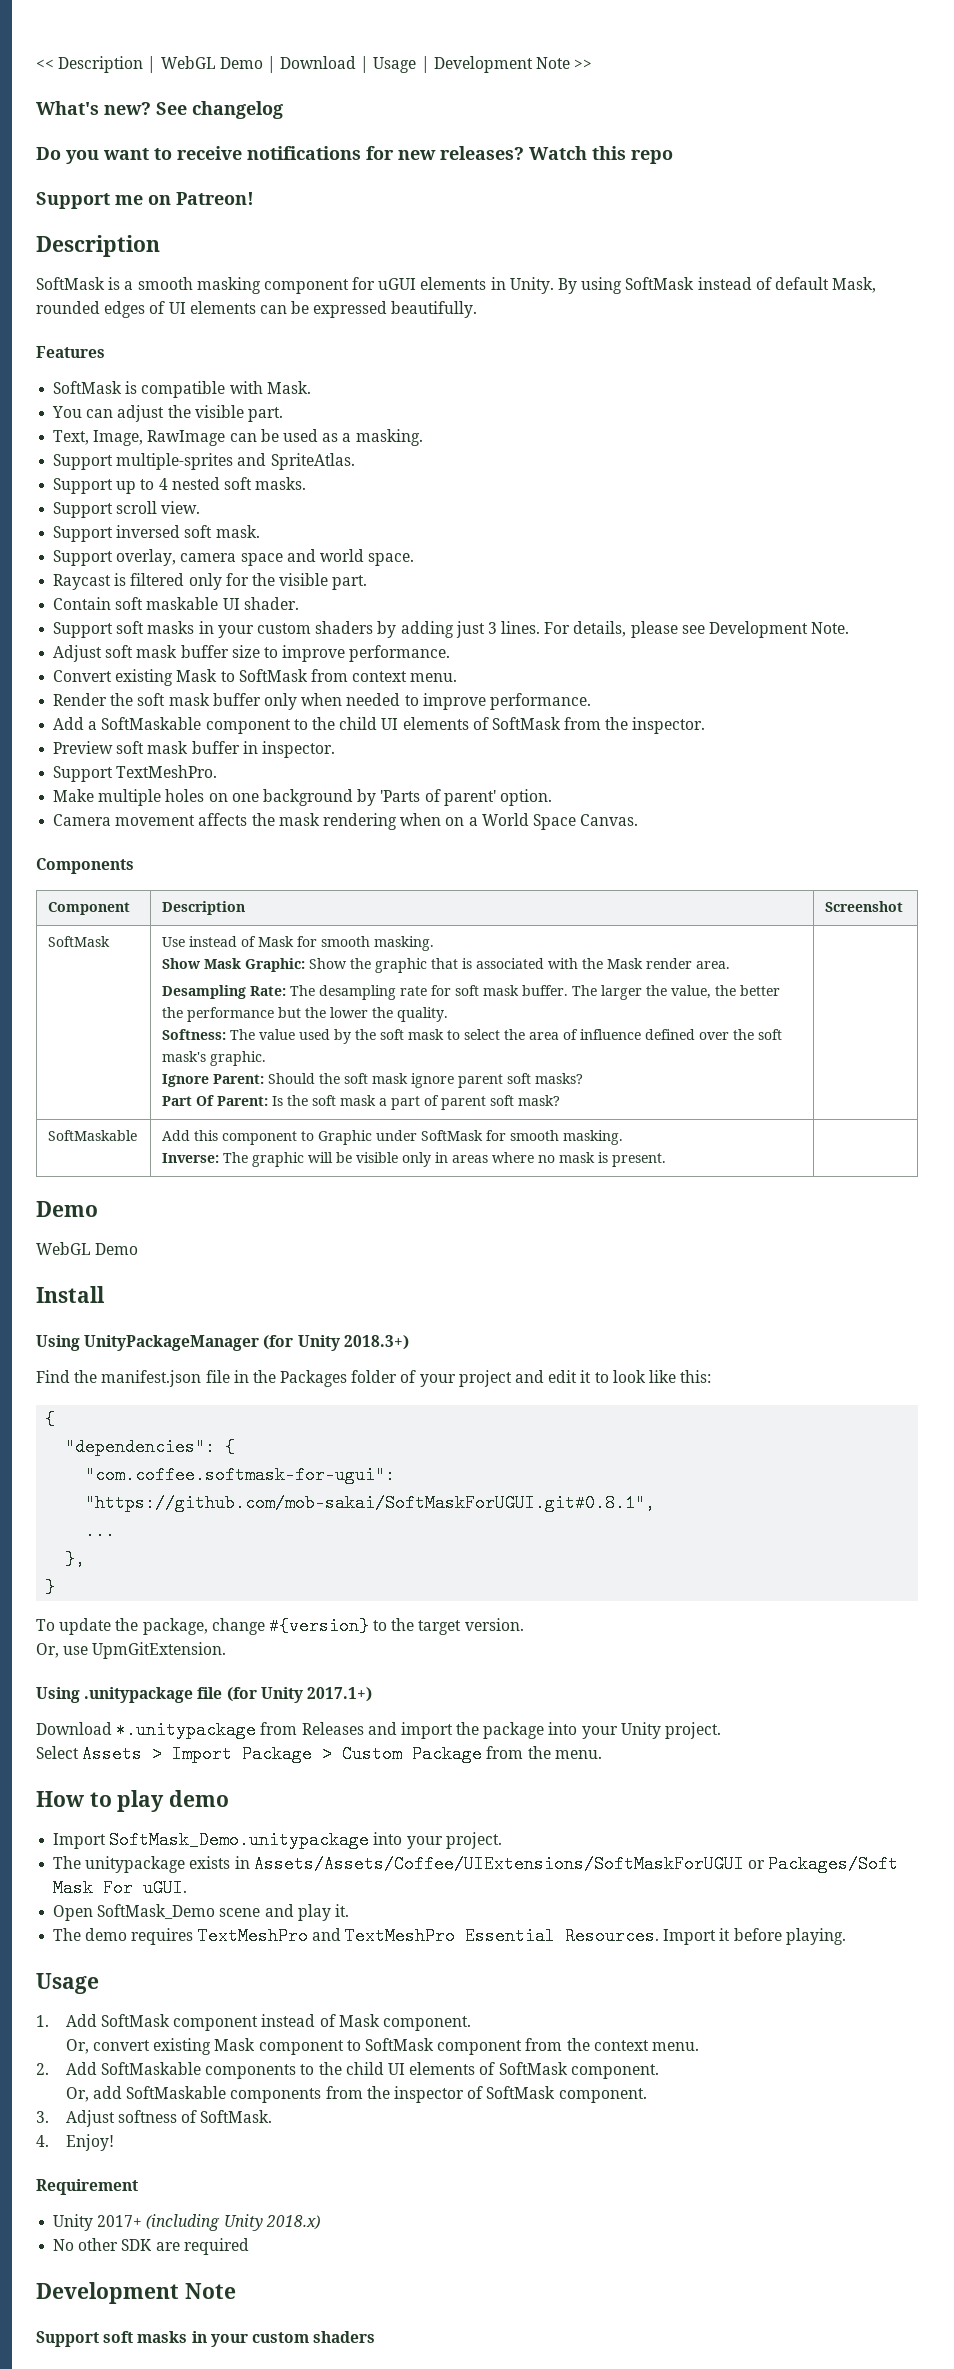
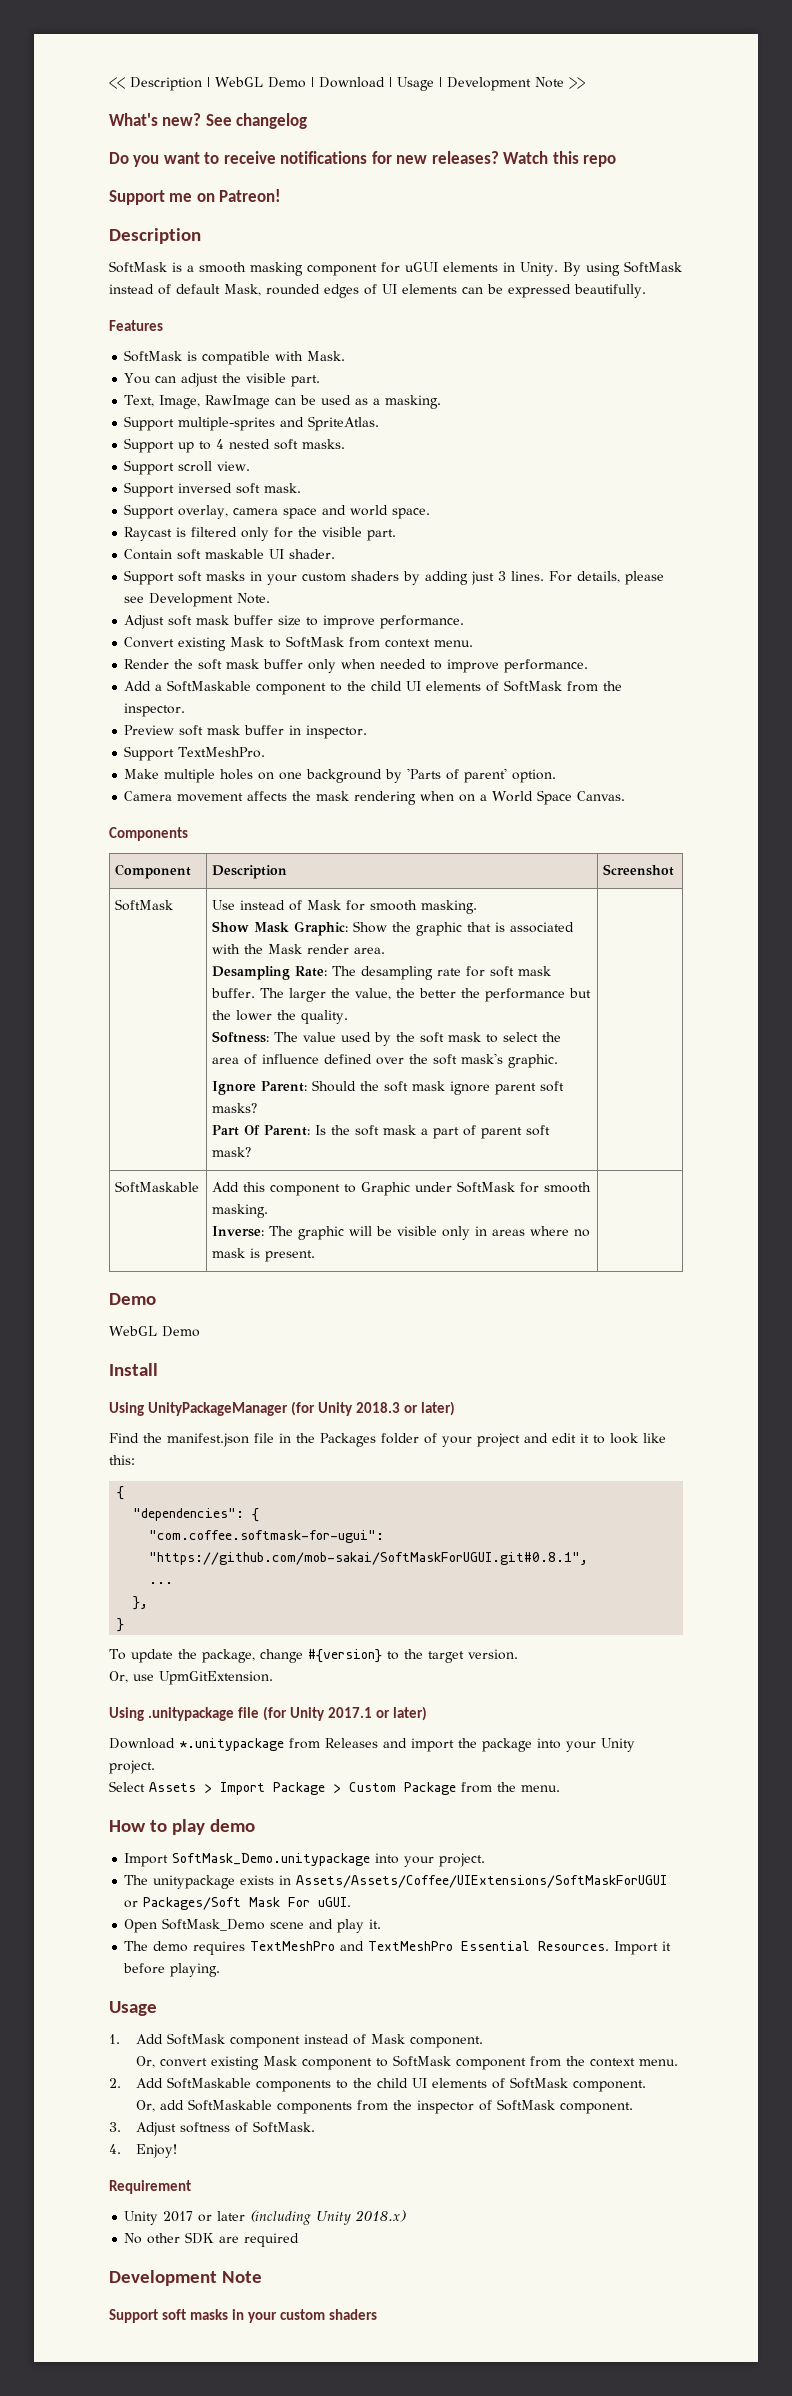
- Using UnityPackageManager (for Unity 2018.3+)
+ Using UnityPackageManager (for Unity 2018.3 or later)
- Using .unitypackage file (for Unity 2017.1+)
+ Using .unitypackage file (for Unity 2017.1 or later)
- Unity 2017+ (including Unity 2018.x)
+ Unity 2017 or later (including Unity 2018.x)

